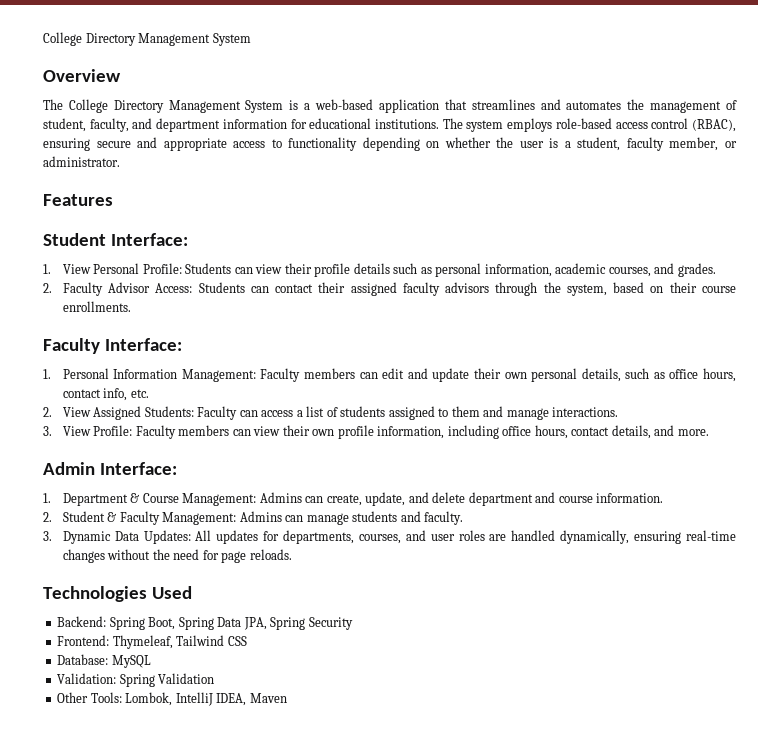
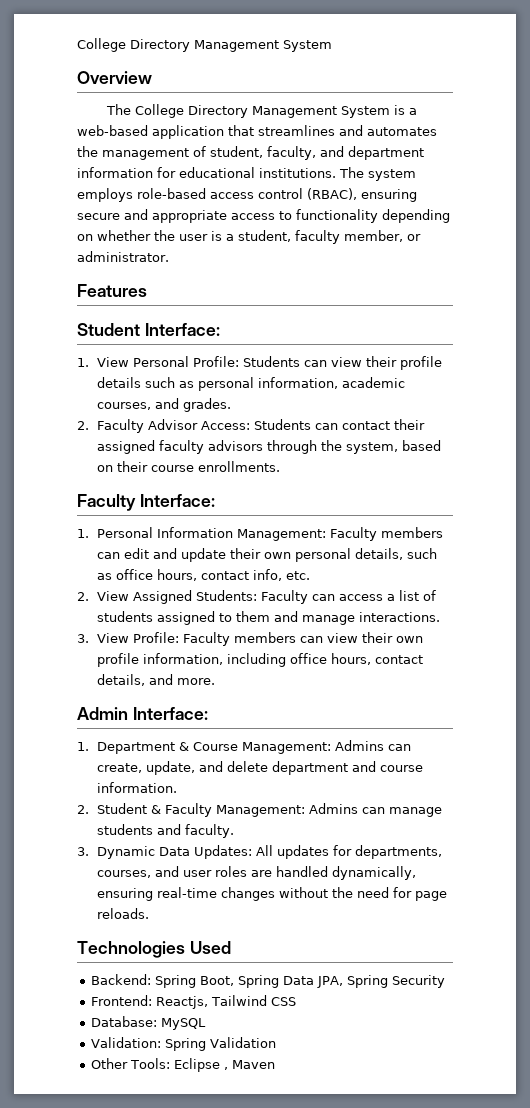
- Frontend: Thymeleaf, Tailwind CSS
+ Frontend: Reactjs, Tailwind CSS
- Other Tools: Lombok, IntelliJ IDEA, Maven
+ Other Tools: Eclipse , Maven

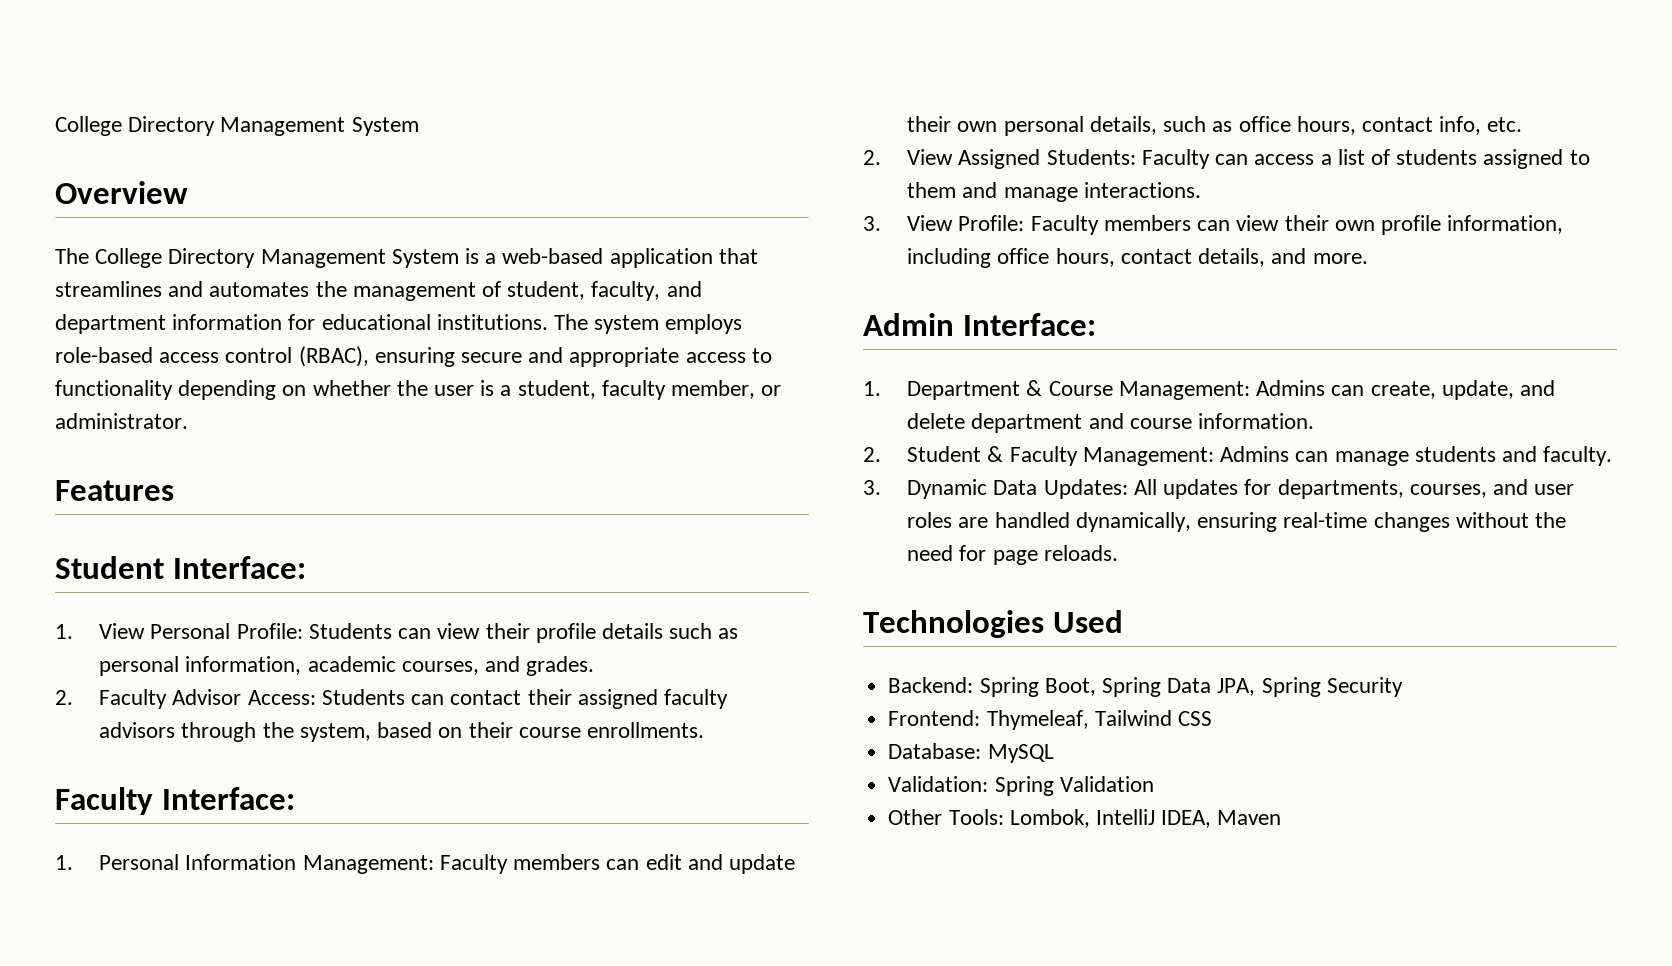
- Frontend: Reactjs, Tailwind CSS
+ Frontend: Thymeleaf, Tailwind CSS
- Other Tools: Eclipse , Maven
+ Other Tools: Lombok, IntelliJ IDEA, Maven

